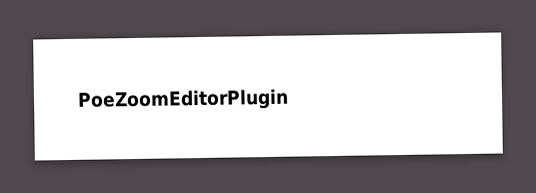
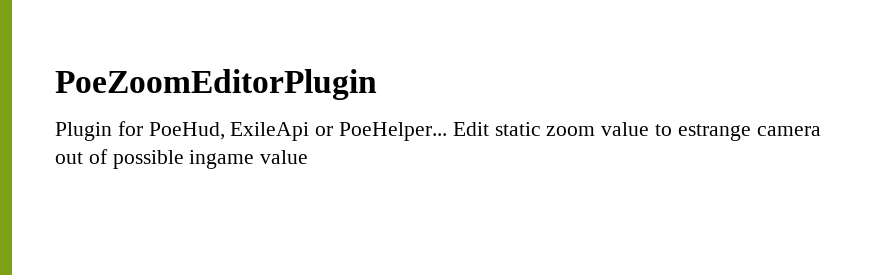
+ Plugin for PoeHud, ExileApi or PoeHelper... Edit static zoom value to estrange camera out of possible ingame value

